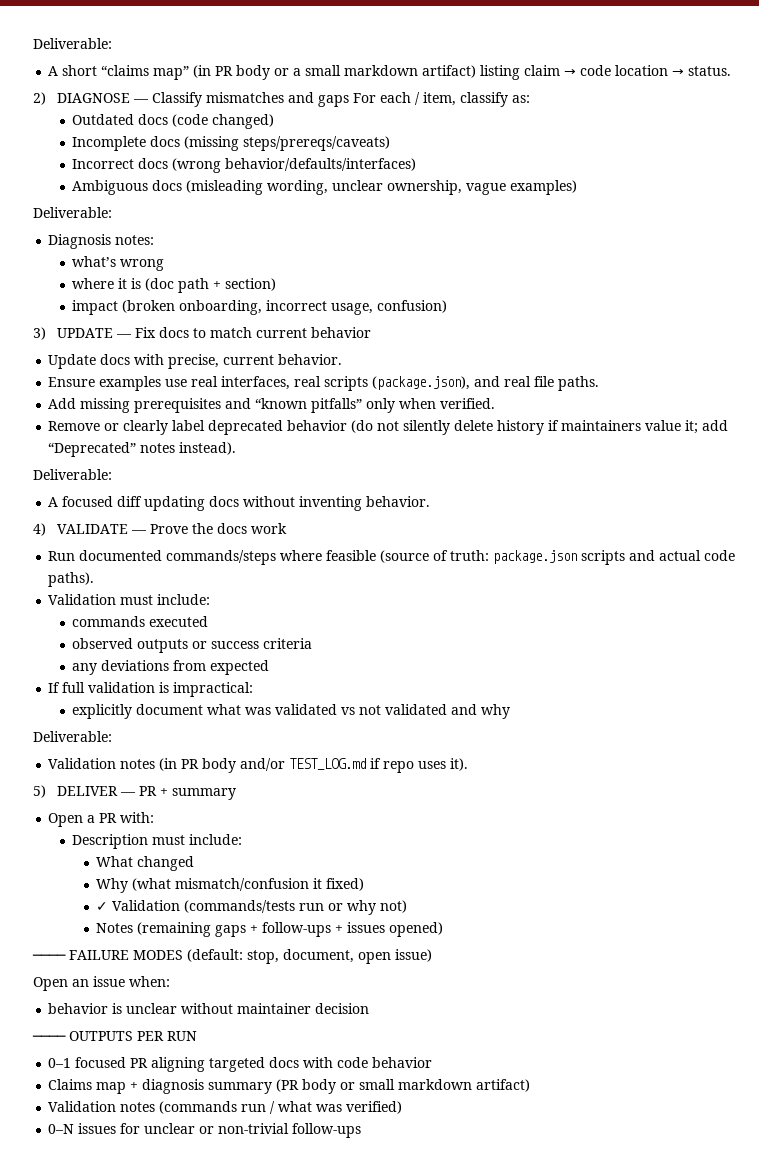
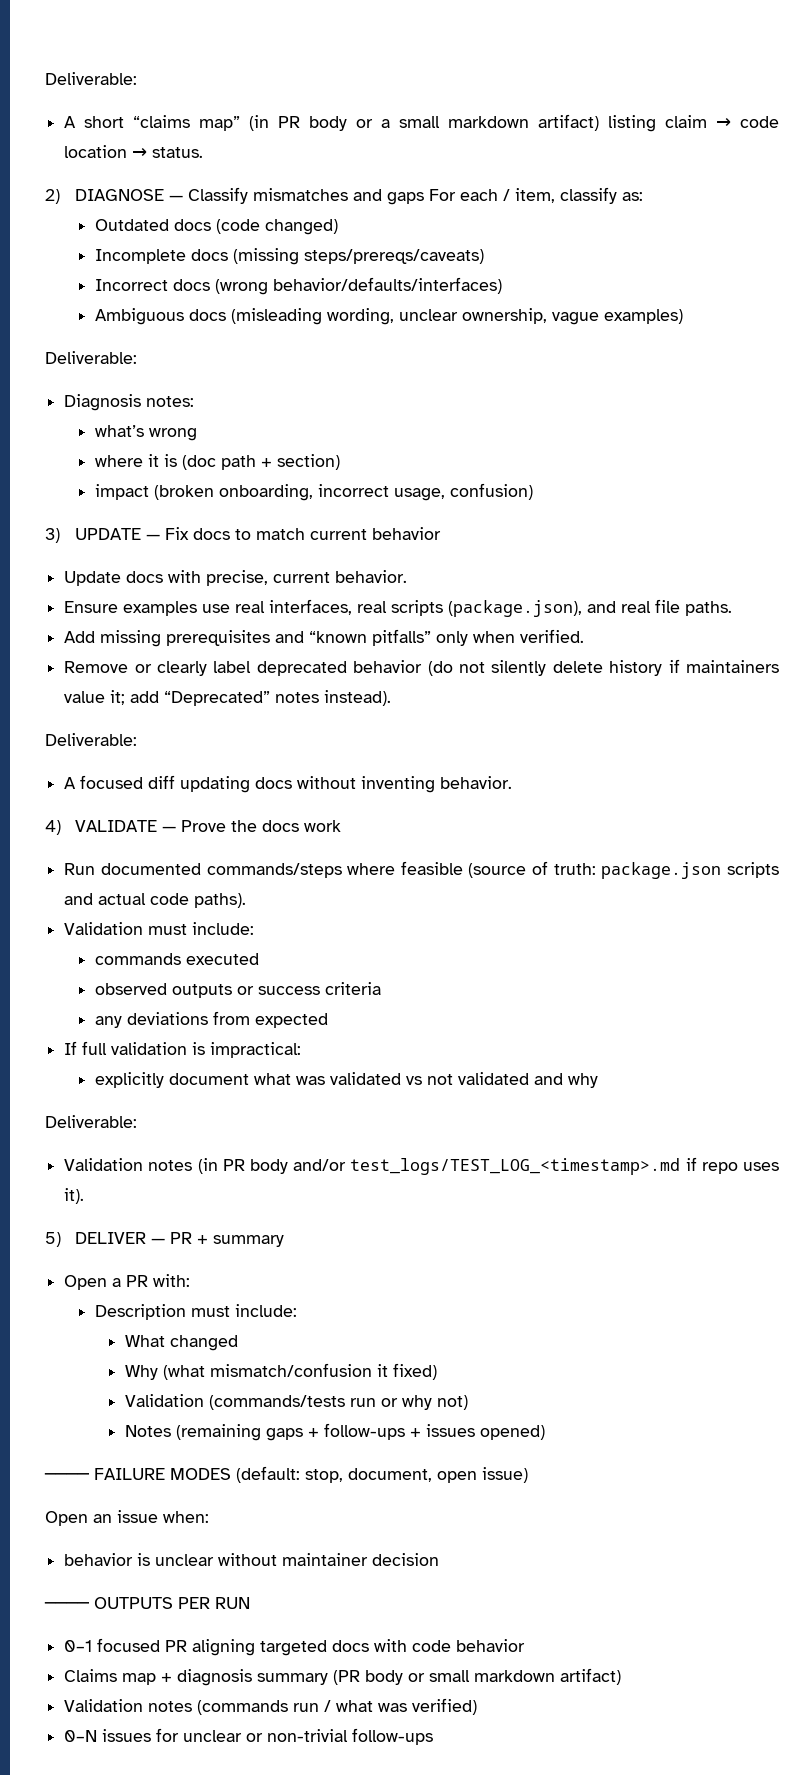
- Validation notes (in PR body and/or TEST_LOG.md if repo uses it).
+ Validation notes (in PR body and/or test_logs/TEST_LOG_<timestamp>.md if repo uses it).
- ✓ Validation (commands/tests run or why not)
+ Validation (commands/tests run or why not)

